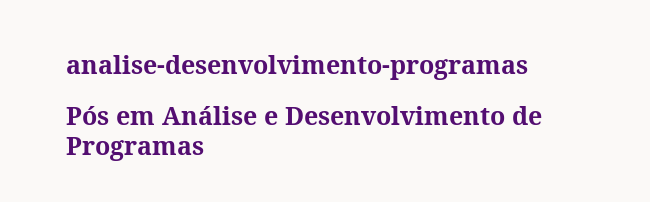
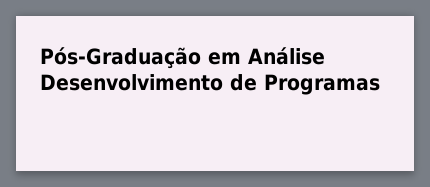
- analise-desenvolvimento-programas
- Pós em Análise e Desenvolvimento de Programas
+ Pós-Graduação em Análise Desenvolvimento de Programas

